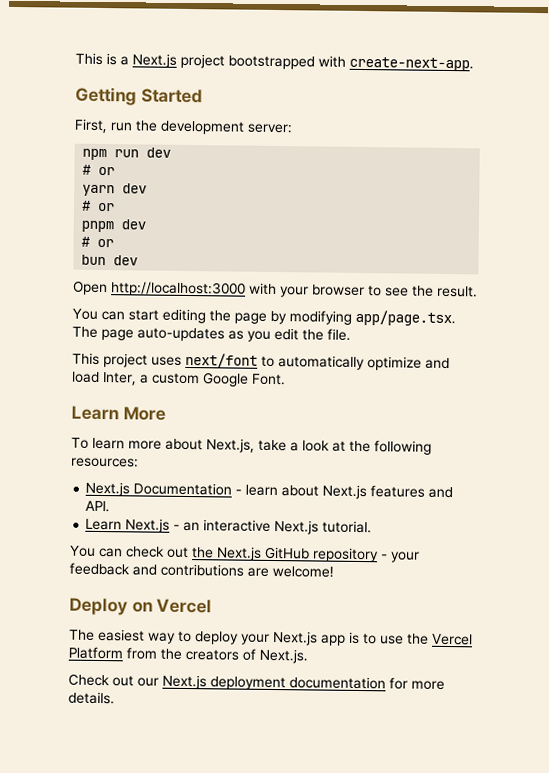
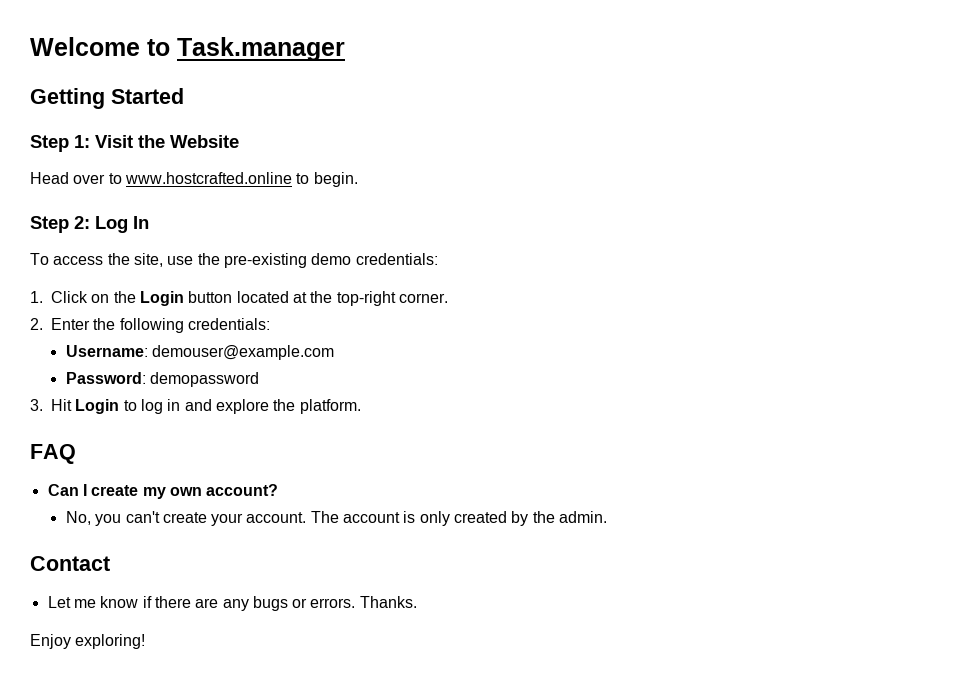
- This is a Next.js project bootstrapped with create-next-app.
+ Welcome to Task.manager
  Getting Started
- First, run the development server:
- npm run dev
- # or
- yarn dev
- # or
- pnpm dev
- # or
- bun dev
- Open http://localhost:3000 with your browser to see the result.
- You can start editing the page by modifying app/page.tsx. The page auto-updates as you edit the file.
- This project uses next/font to automatically optimize and load Inter, a custom Google Font.
- Learn More
- To learn more about Next.js, take a look at the following resources:
- Next.js Documentation - learn about Next.js features and API.
- Learn Next.js - an interactive Next.js tutorial.
- You can check out the Next.js GitHub repository - your feedback and contributions are welcome!
- Deploy on Vercel
- The easiest way to deploy your Next.js app is to use the Vercel Platform from the creators of Next.js.
- Check out our Next.js deployment documentation for more details.
+ Step 1: Visit the Website
+ Head over to www.hostcrafted.online to begin.
+ Step 2: Log In
+ To access the site, use the pre-existing demo credentials:
+ 1. Click on the Login button located at the top-right corner.
+ 2. Enter the following credentials:
+ Username: demouser@example.com
+ Password: demopassword
+ 3. Hit Login to log in and explore the platform.
+ FAQ
+ Can I create my own account?
+ No, you can't create your account. The account is only created by the admin.
+ Contact
+ Let me know if there are any bugs or errors. Thanks.
+ Enjoy exploring!

